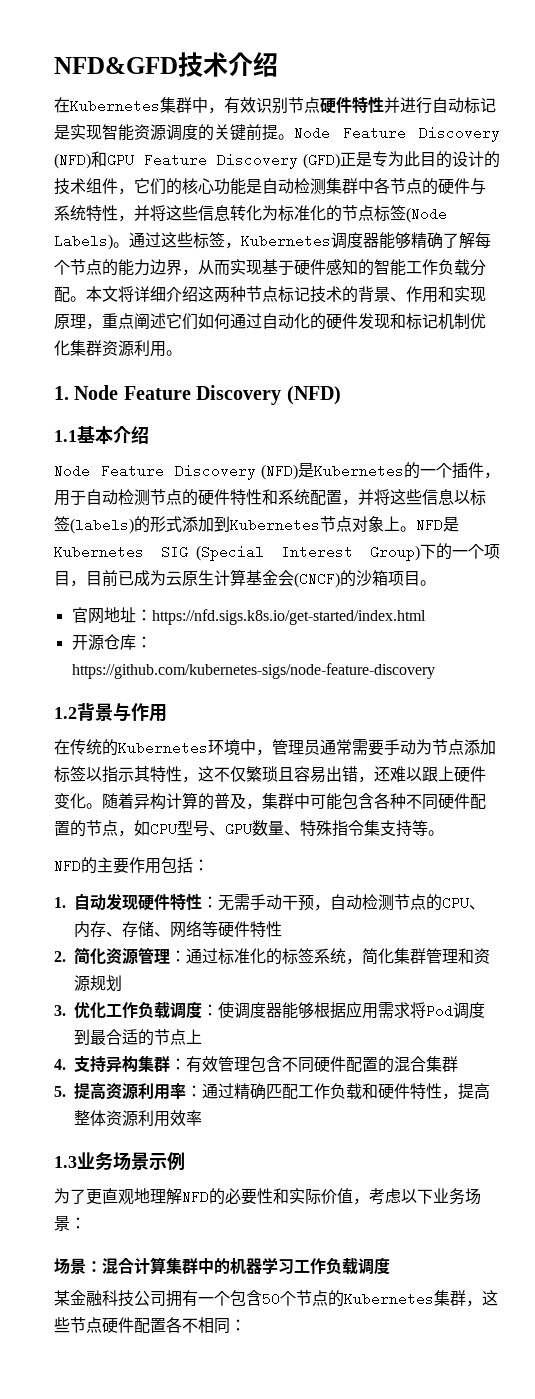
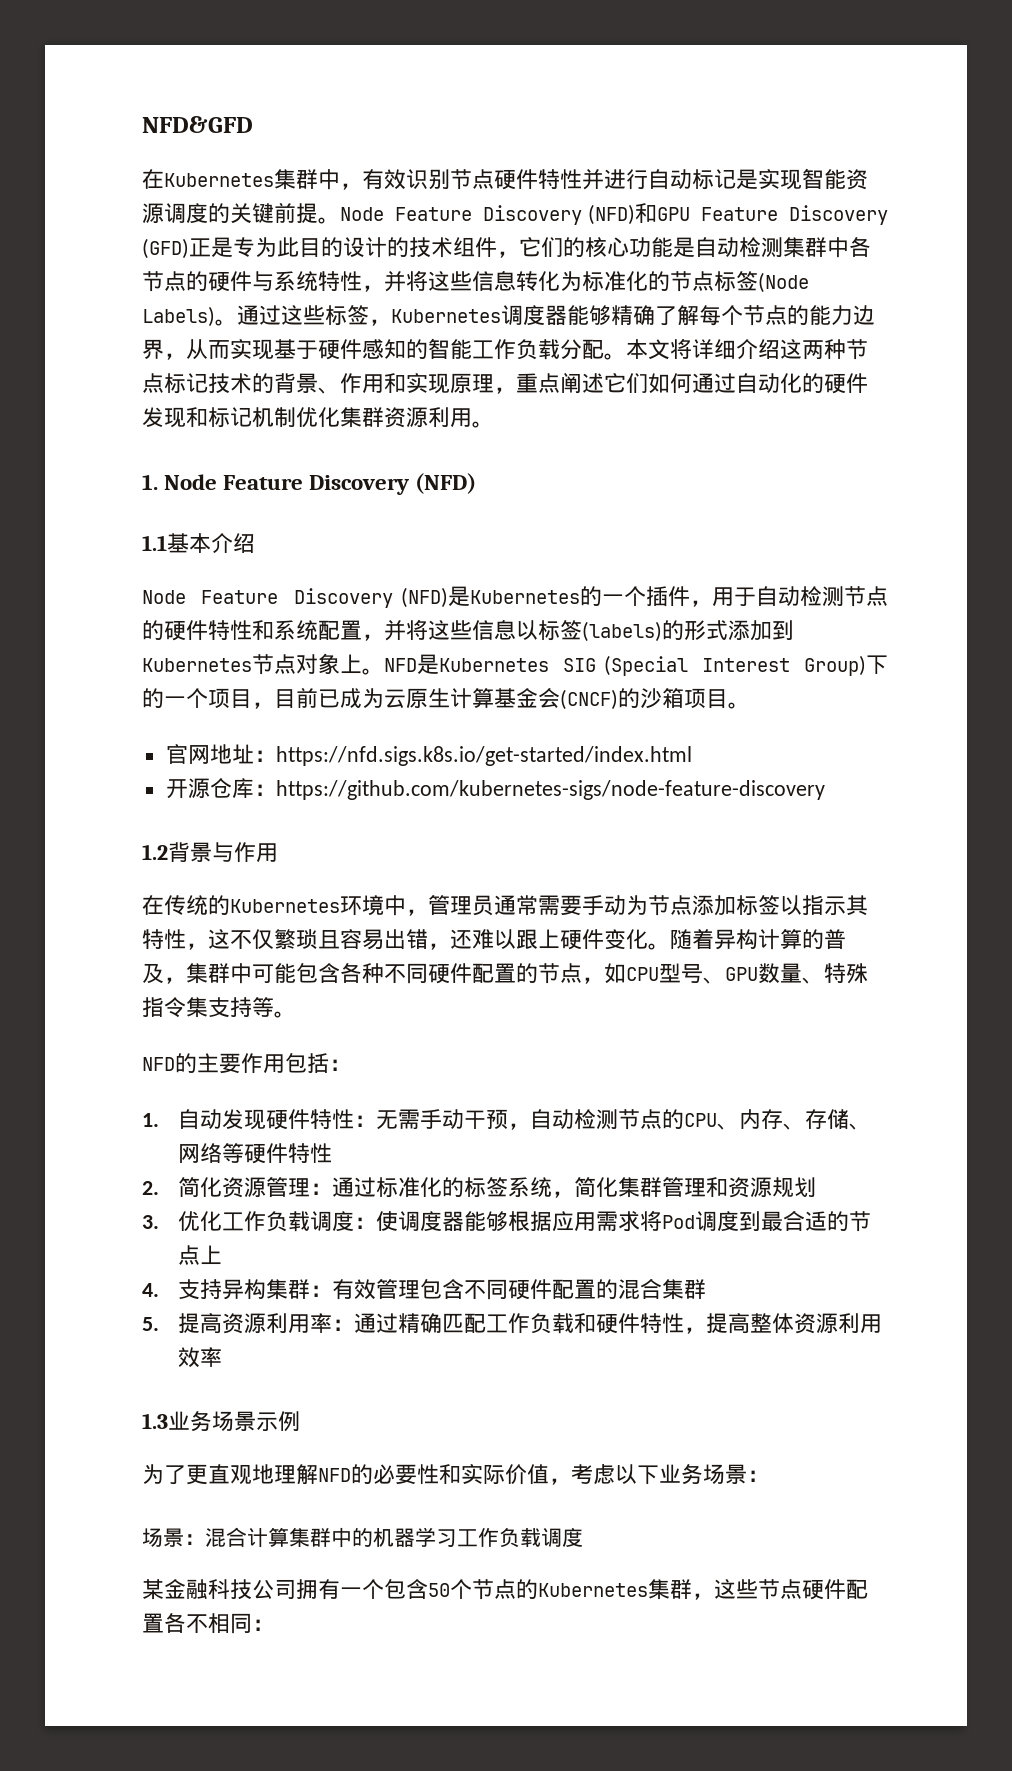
- NFD&GFD技术介绍
+ NFD&GFD

